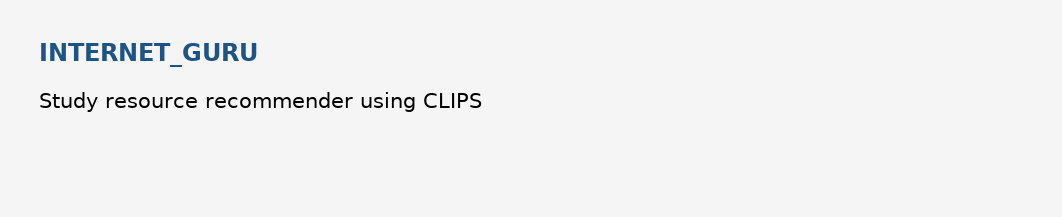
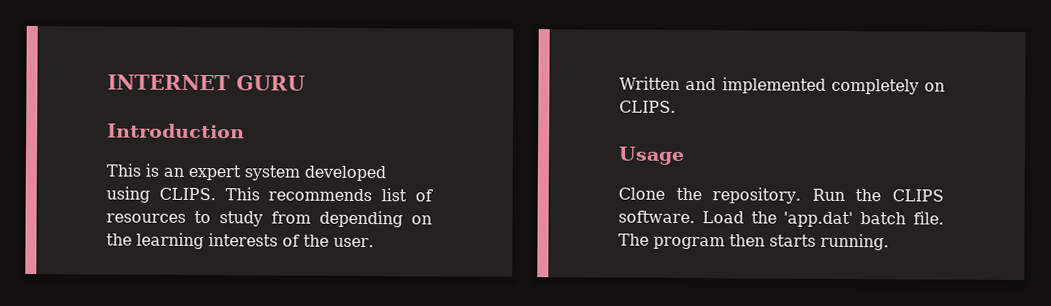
- INTERNET_GURU
- Study resource recommender using CLIPS
+ INTERNET GURU
+ Introduction
+ This is an expert system developed using CLIPS. This recommends list of resources to study from depending on the learning interests of the user. Written and implemented completely on CLIPS.
+ Usage
+ Clone the repository. Run the CLIPS software. Load the 'app.dat' batch file. The program then starts running.

